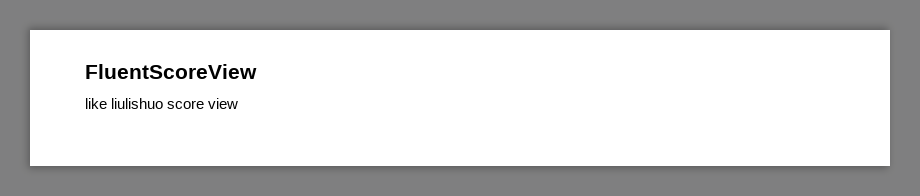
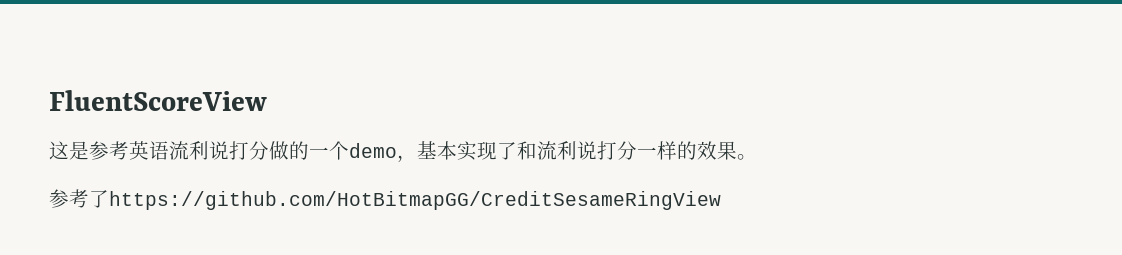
- like liulishuo score view
+ 这是参考英语流利说打分做的一个demo，基本实现了和流利说打分一样的效果。
+ 参考了https://github.com/HotBitmapGG/CreditSesameRingView

